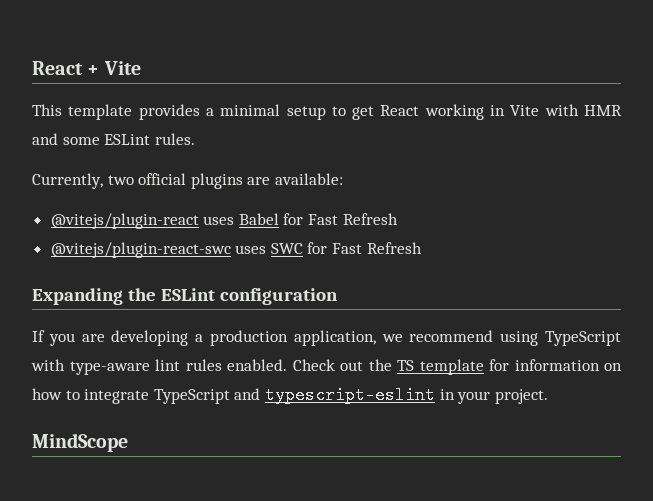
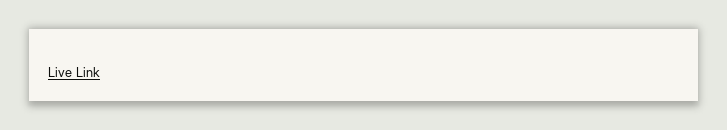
- React + Vite
- This template provides a minimal setup to get React working in Vite with HMR and some ESLint rules.
- Currently, two official plugins are available:
- @vitejs/plugin-react uses Babel for Fast Refresh
- @vitejs/plugin-react-swc uses SWC for Fast Refresh
- Expanding the ESLint configuration
- If you are developing a production application, we recommend using TypeScript with type-aware lint rules enabled. Check out the TS template for information on how to integrate TypeScript and typescript-eslint in your project.
- MindScope
+ Live Link

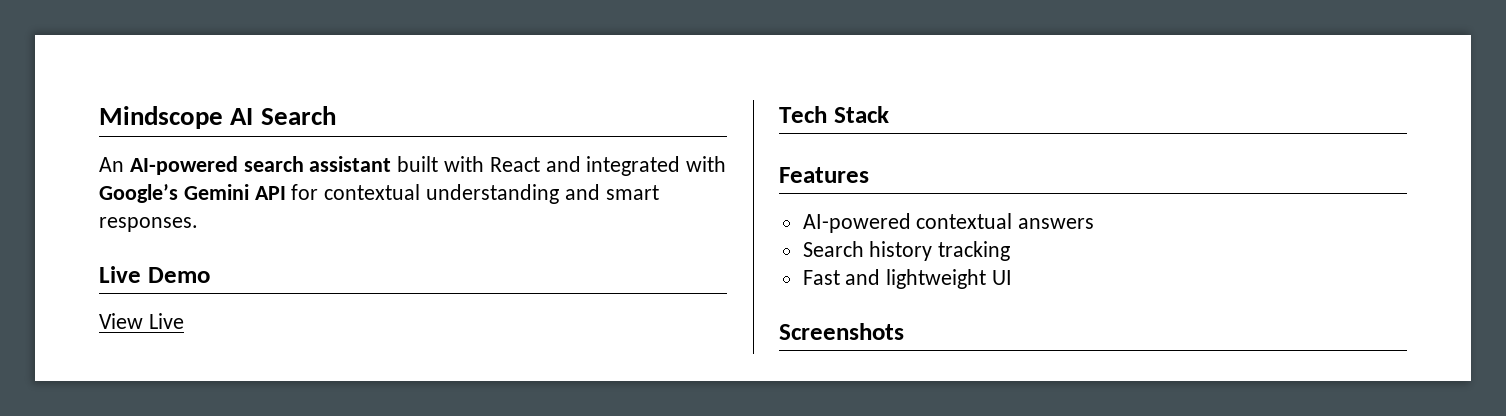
- Live Link
+ Mindscope AI Search
+ An AI-powered search assistant built with React and integrated with Google’s Gemini API for contextual understanding and smart responses.
+ Live Demo
+ View Live
+ Tech Stack
+ Features
+ AI-powered contextual answers
+ Search history tracking
+ Fast and lightweight UI
+ Screenshots

